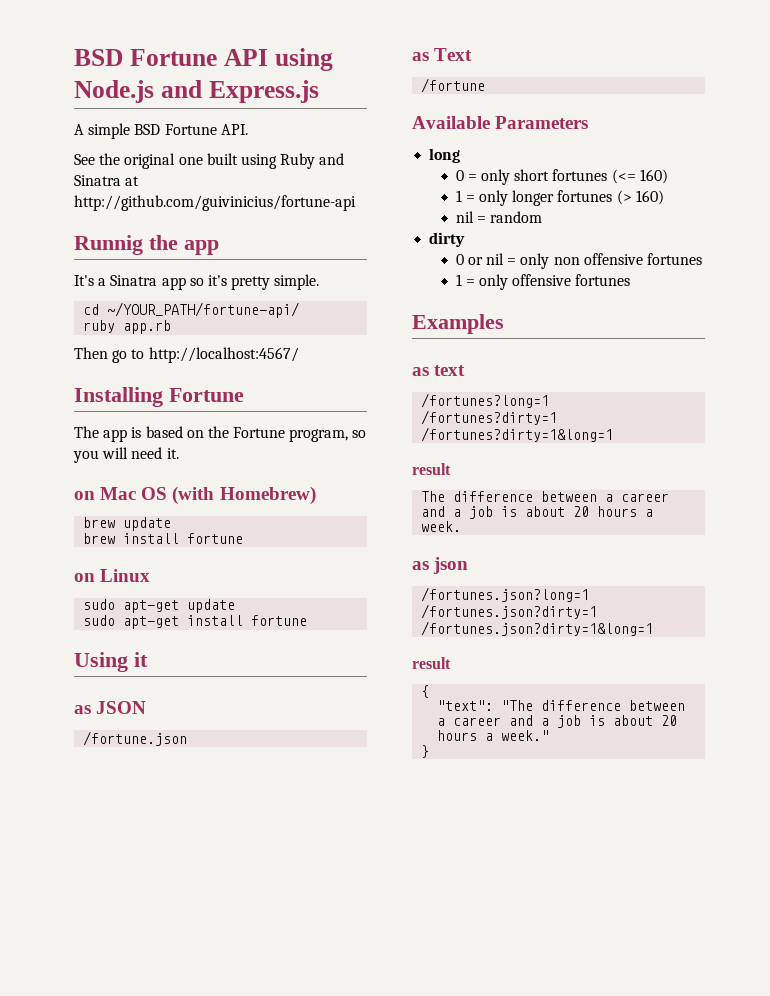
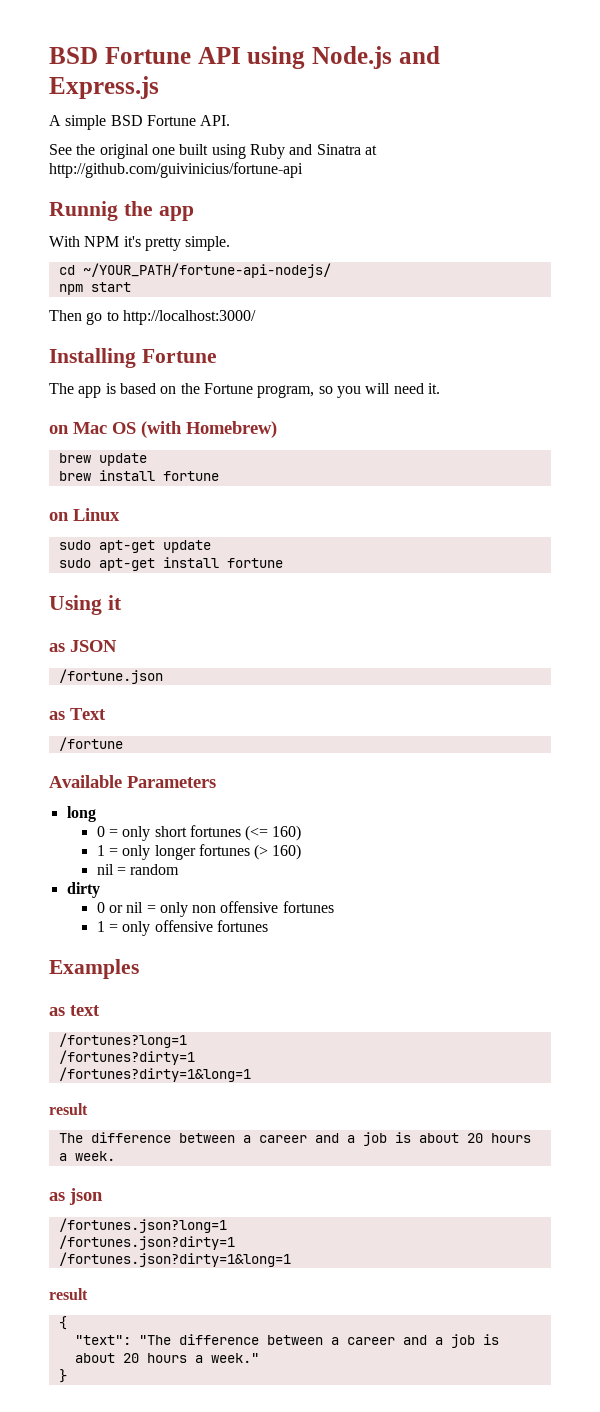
- It's a Sinatra app so it's pretty simple.
+ With NPM it's pretty simple.
- cd ~/YOUR_PATH/fortune-api/
- ruby app.rb
+ cd ~/YOUR_PATH/fortune-api-nodejs/
+ npm start
- Then go to http://localhost:4567/
+ Then go to http://localhost:3000/

